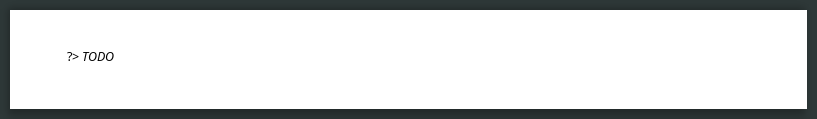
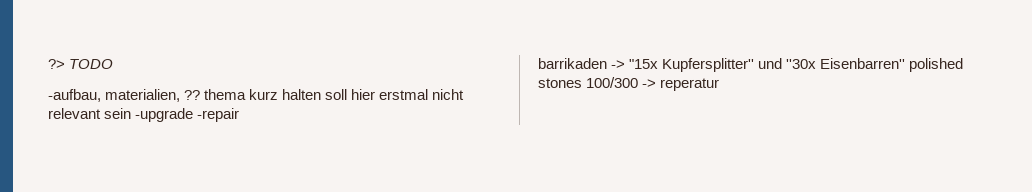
+ -aufbau, materialien, ?? thema kurz halten soll hier erstmal nicht relevant sein -upgrade -repair
+ barrikaden -> "15x Kupfersplitter'' und ''30x Eisenbarren'' polished stones 100/300 -> reperatur

